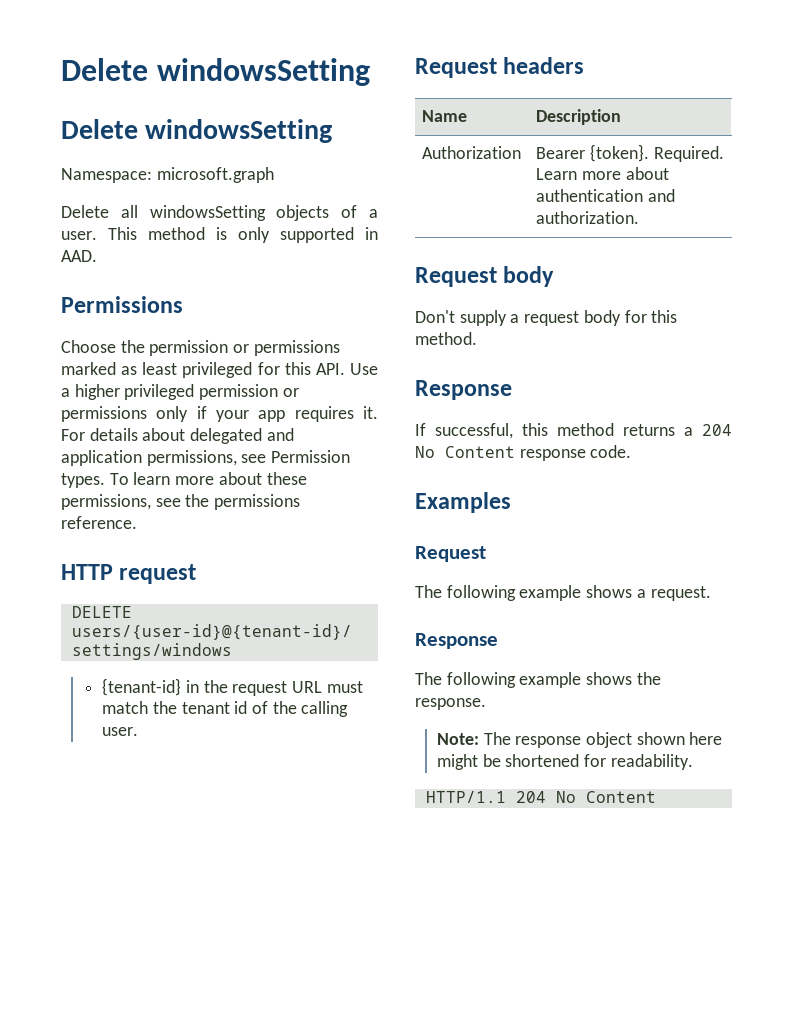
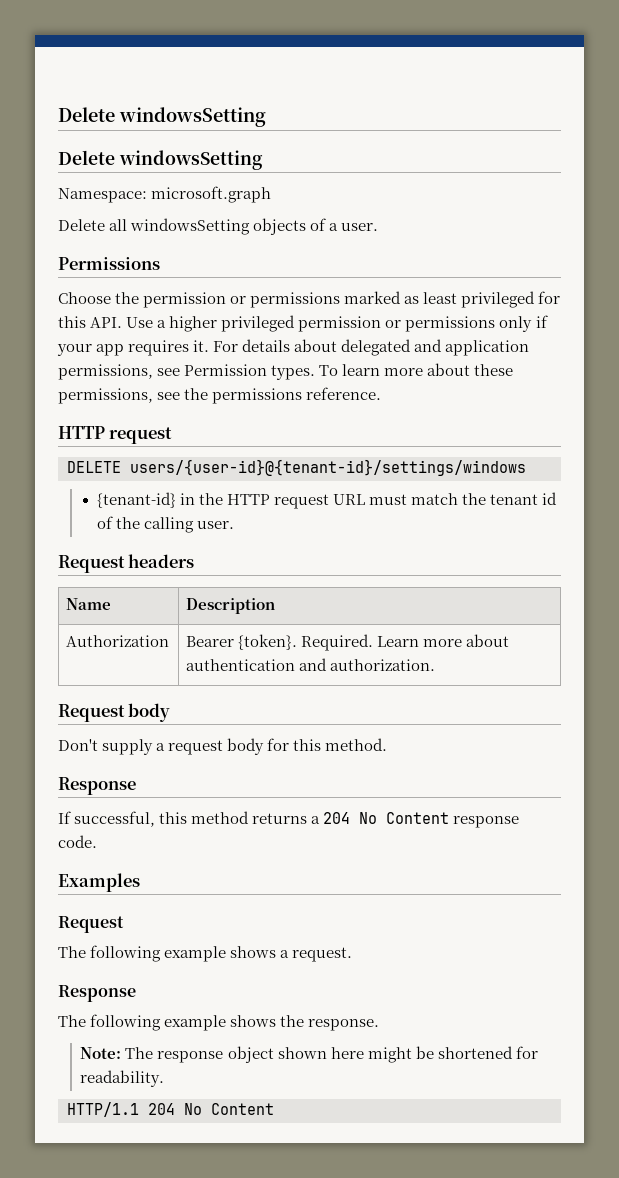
- This method is only supported in AAD.
- {tenant-id} in the request URL must match the tenant id of the calling user.
+ {tenant-id} in the HTTP request URL must match the tenant id of the calling user.

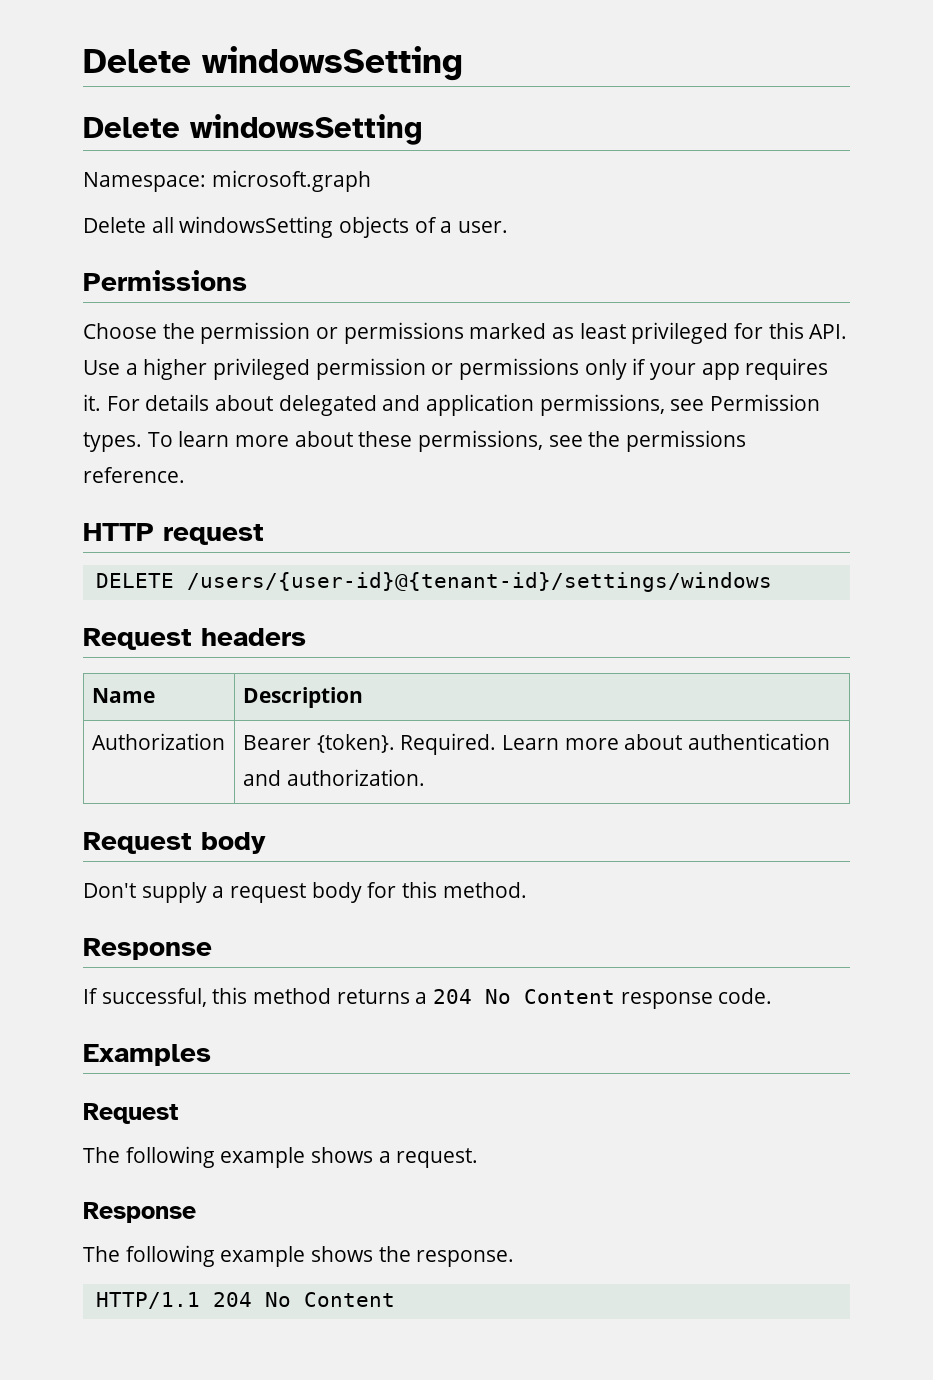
- DELETE users/{user-id}@{tenant-id}/settings/windows
- {tenant-id} in the HTTP request URL must match the tenant id of the calling user.
+ DELETE /users/{user-id}@{tenant-id}/settings/windows
- Note: The response object shown here might be shortened for readability.

